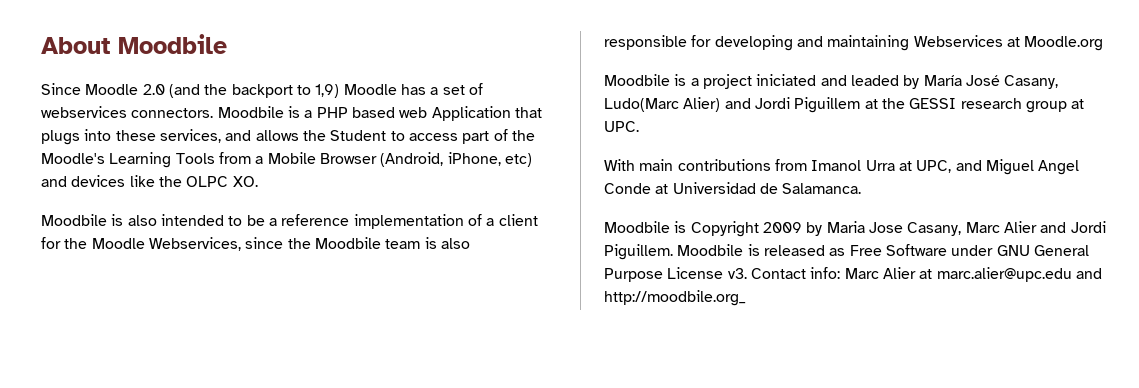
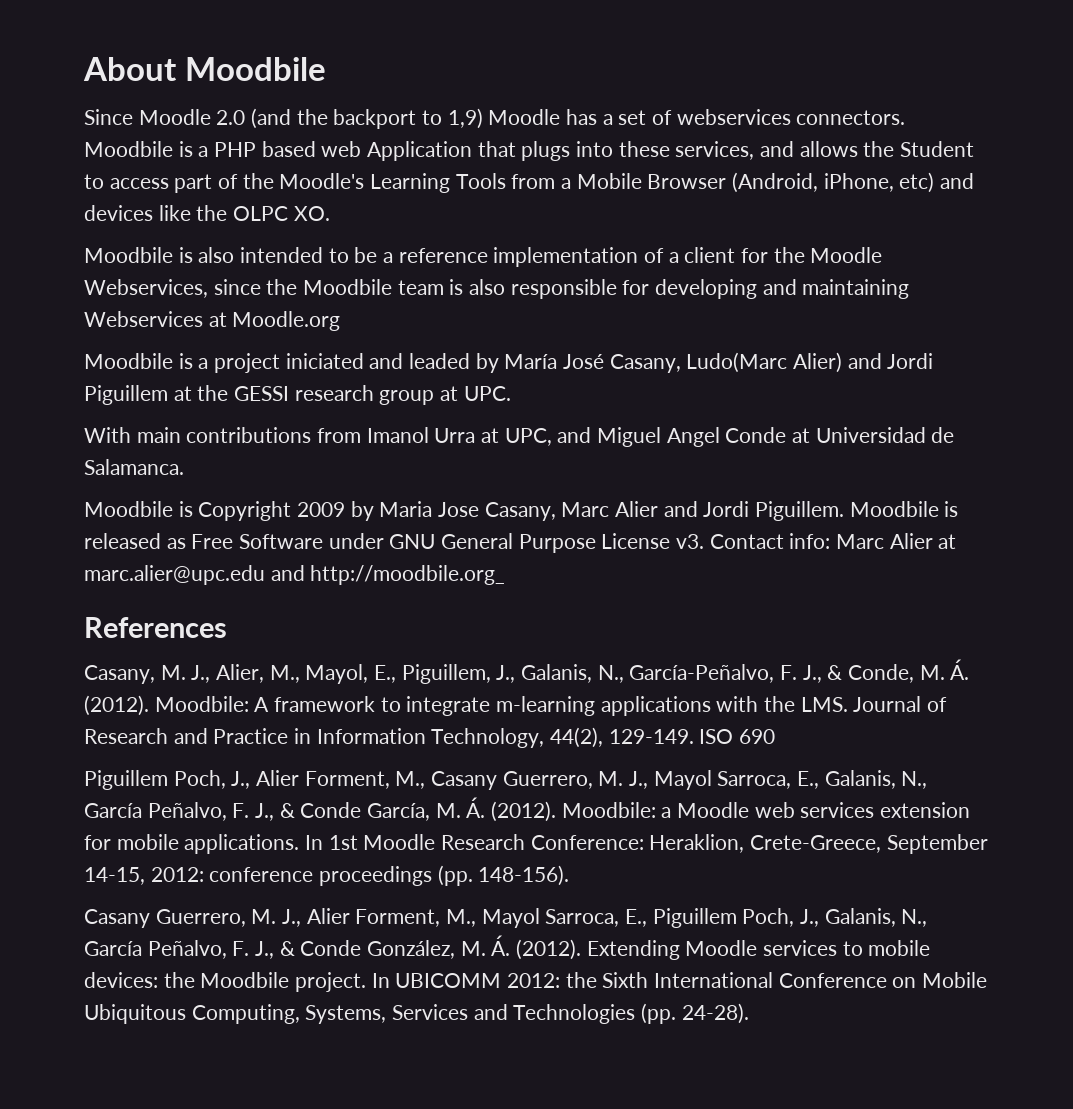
+ References
+ Casany, M. J., Alier, M., Mayol, E., Piguillem, J., Galanis, N., García-Peñalvo, F. J., & Conde, M. Á. (2012). Moodbile: A framework to integrate m-learning applications with the LMS. Journal of Research and Practice in Information Technology, 44(2), 129-149. ISO 690
+ Piguillem Poch, J., Alier Forment, M., Casany Guerrero, M. J., Mayol Sarroca, E., Galanis, N., García Peñalvo, F. J., & Conde García, M. Á. (2012). Moodbile: a Moodle web services extension for mobile applications. In 1st Moodle Research Conference: Heraklion, Crete-Greece, September 14-15, 2012: conference proceedings (pp. 148-156).
+ Casany Guerrero, M. J., Alier Forment, M., Mayol Sarroca, E., Piguillem Poch, J., Galanis, N., García Peñalvo, F. J., & Conde González, M. Á. (2012). Extending Moodle services to mobile devices: the Moodbile project. In UBICOMM 2012: the Sixth International Conference on Mobile Ubiquitous Computing, Systems, Services and Technologies (pp. 24-28).

